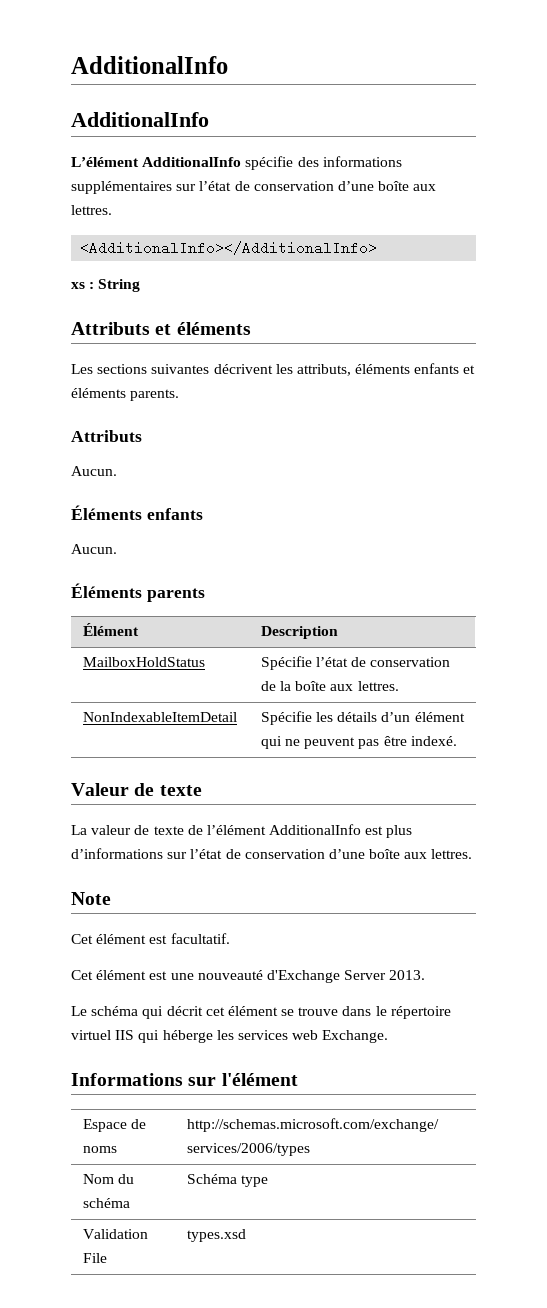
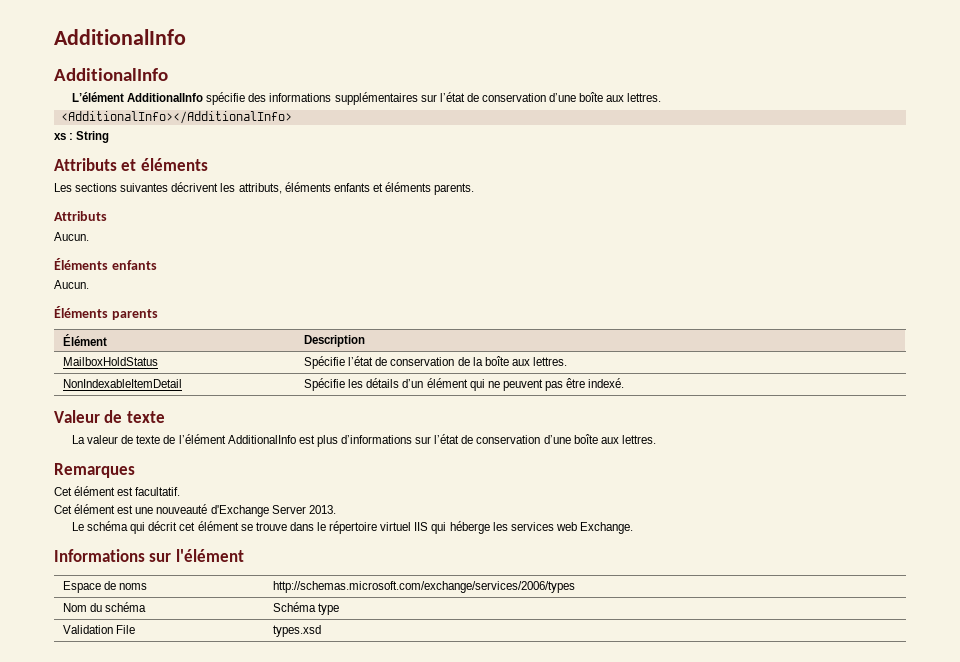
- Note
+ Remarques

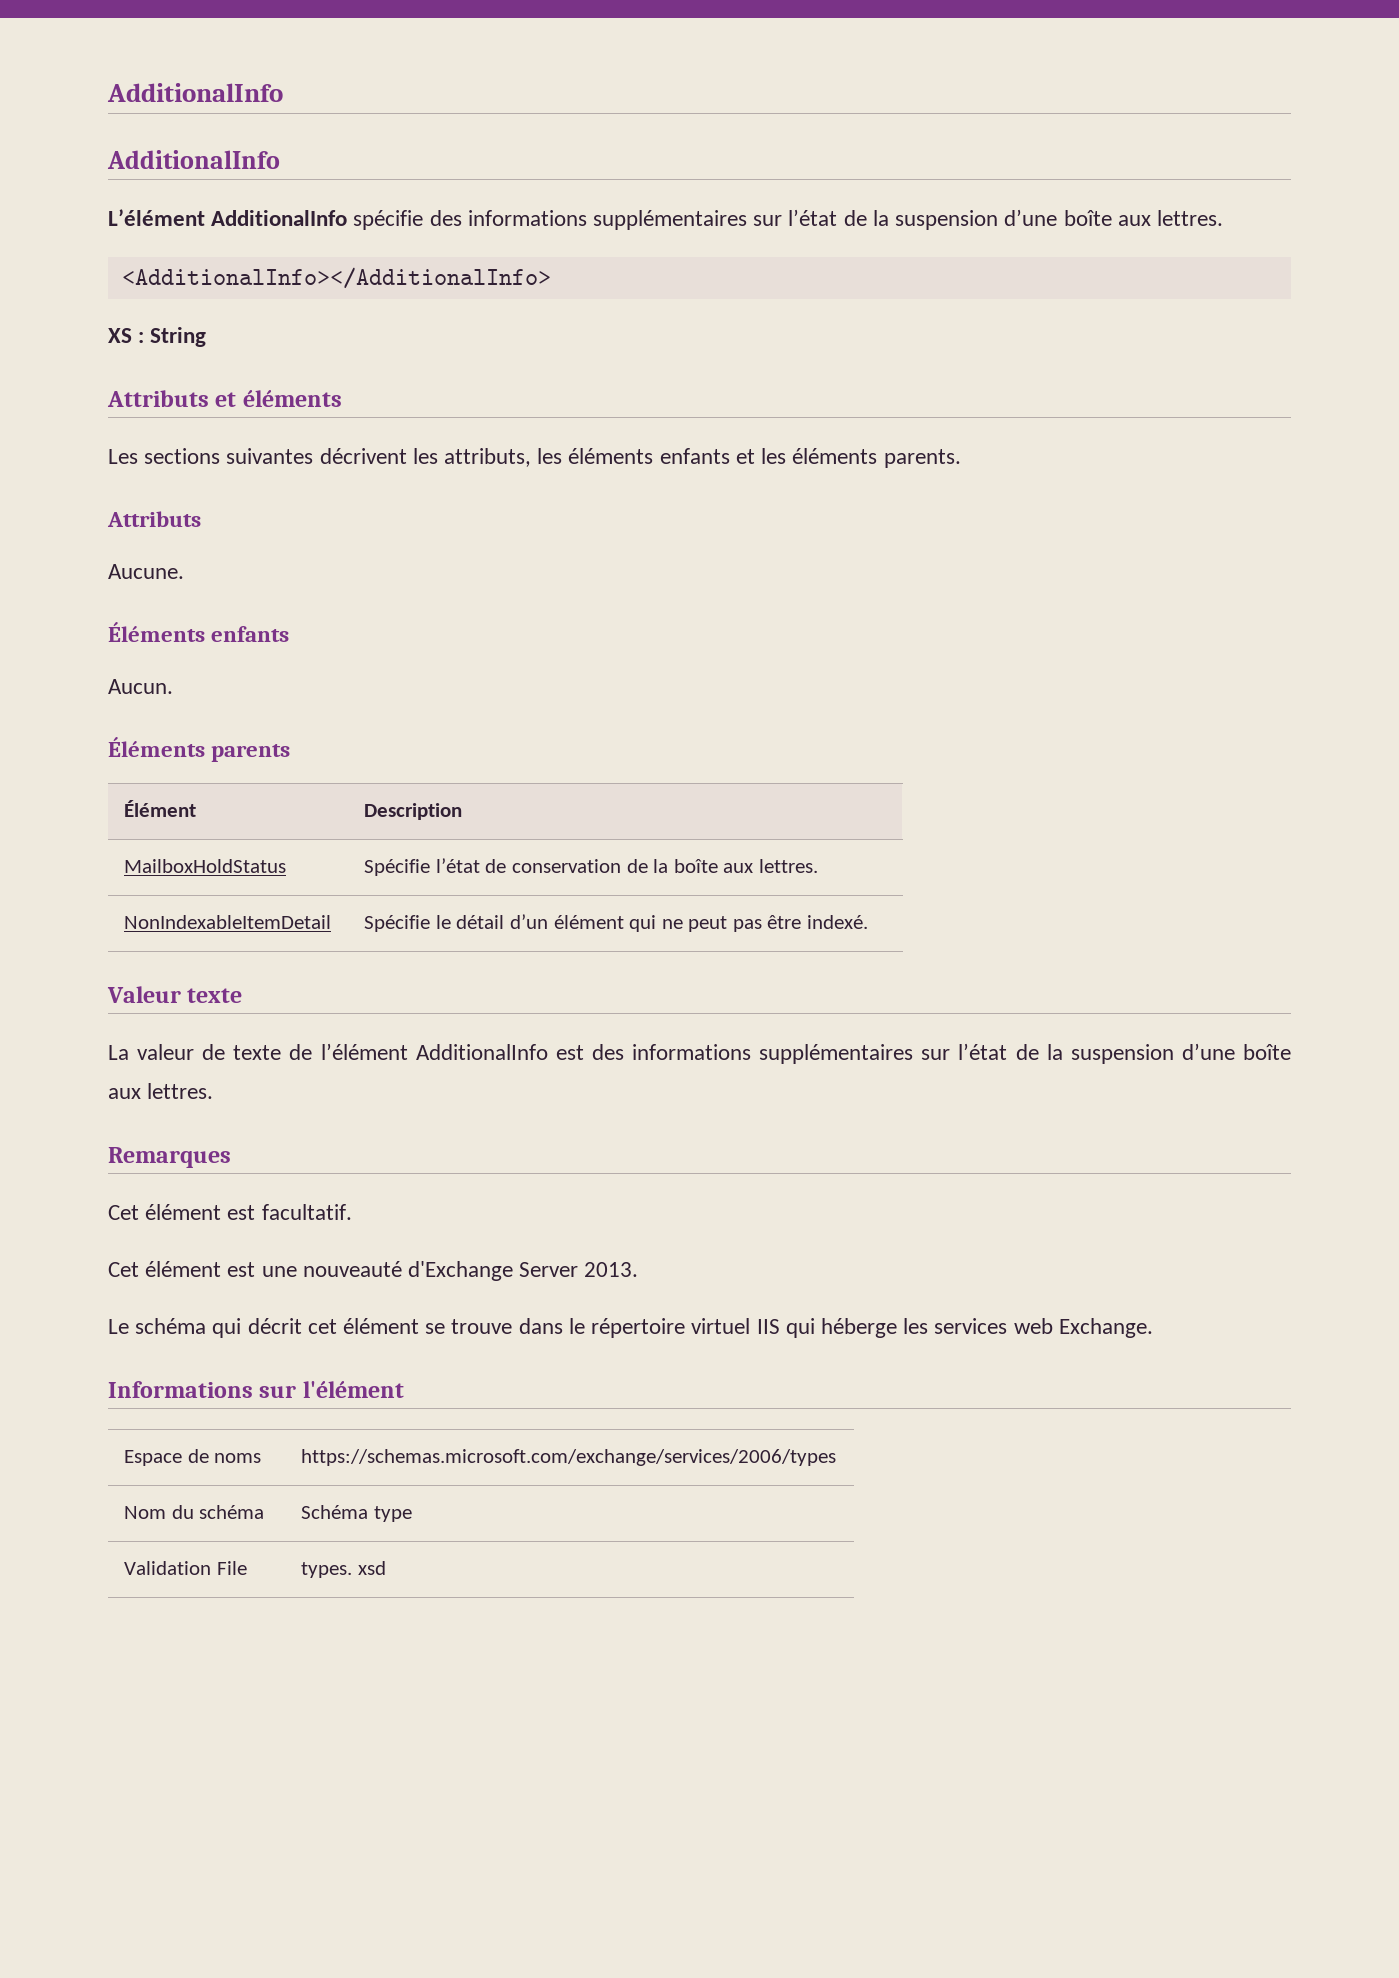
- L’élément AdditionalInfo spécifie des informations supplémentaires sur l’état de conservation d’une boîte aux lettres.
+ L’élément AdditionalInfo spécifie des informations supplémentaires sur l’état de la suspension d’une boîte aux lettres.
- xs : String
+ XS : String
- Les sections suivantes décrivent les attributs, éléments enfants et éléments parents.
+ Les sections suivantes décrivent les attributs, les éléments enfants et les éléments parents.
  Attributs
- Aucun.
+ Aucune.
- NonIndexableItemDetail | Spécifie les détails d’un élément qui ne peuvent pas être indexé.
+ NonIndexableItemDetail | Spécifie le détail d’un élément qui ne peut pas être indexé.
- Valeur de texte
+ Valeur texte
- La valeur de texte de l’élément AdditionalInfo est plus d’informations sur l’état de conservation d’une boîte aux lettres.
+ La valeur de texte de l’élément AdditionalInfo est des informations supplémentaires sur l’état de la suspension d’une boîte aux lettres.
- Espace de noms | http://schemas.microsoft.com/exchange/services/2006/types
+ Espace de noms | https://schemas.microsoft.com/exchange/services/2006/types
- Validation File | types.xsd
+ Validation File | types. xsd

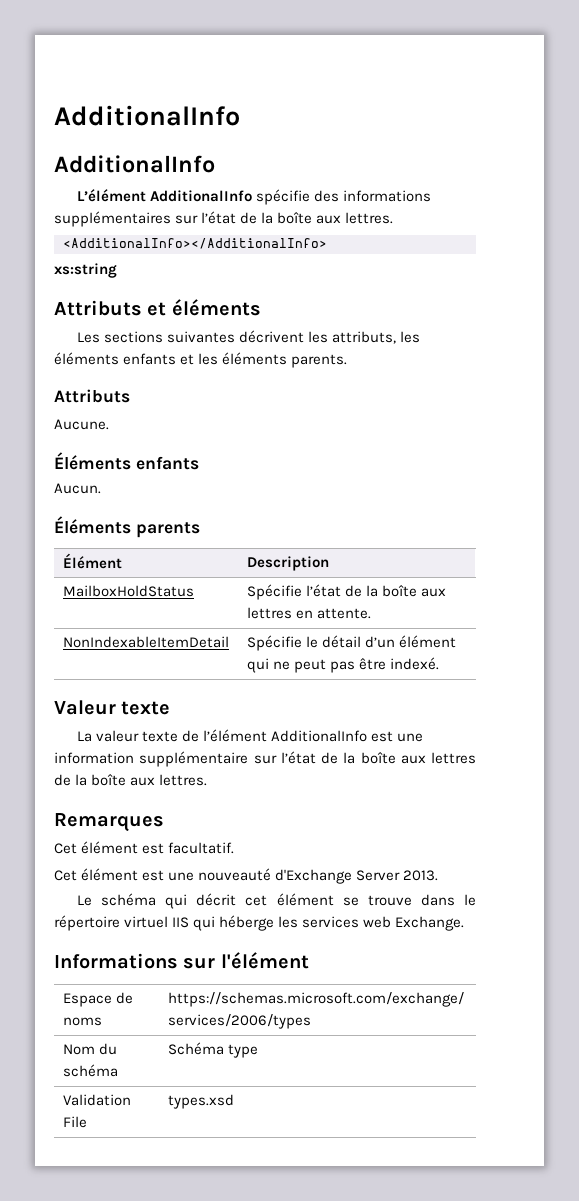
- L’élément AdditionalInfo spécifie des informations supplémentaires sur l’état de la suspension d’une boîte aux lettres.
+ L’élément AdditionalInfo spécifie des informations supplémentaires sur l’état de la boîte aux lettres.
- XS : String
+ xs:string
- MailboxHoldStatus | Spécifie l’état de conservation de la boîte aux lettres.
+ MailboxHoldStatus | Spécifie l’état de la boîte aux lettres en attente.
- La valeur de texte de l’élément AdditionalInfo est des informations supplémentaires sur l’état de la suspension d’une boîte aux lettres.
+ La valeur texte de l’élément AdditionalInfo est une information supplémentaire sur l’état de la boîte aux lettres de la boîte aux lettres.
- Validation File | types. xsd
+ Validation File | types.xsd

